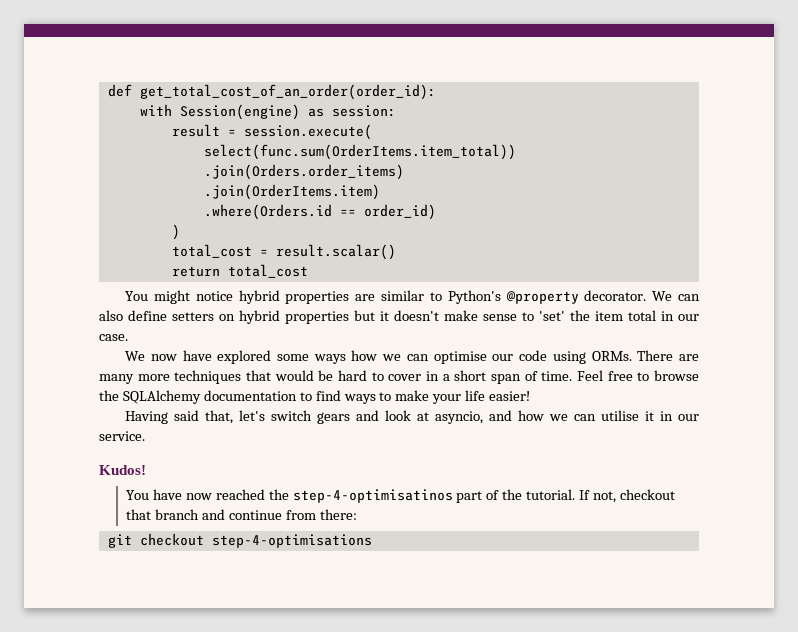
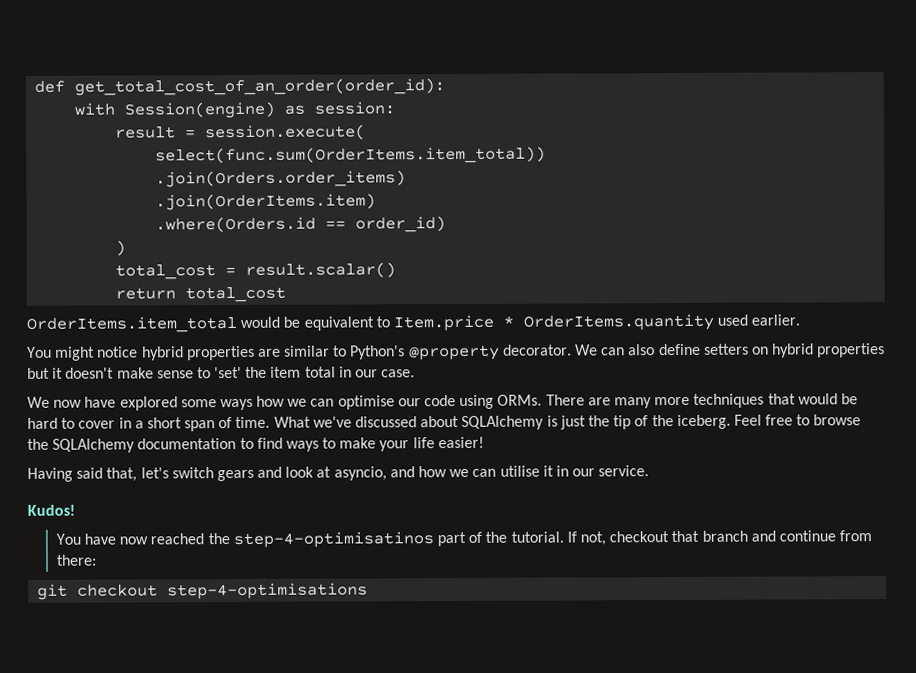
+ OrderItems.item_total would be equivalent to Item.price * OrderItems.quantity used earlier.
+ What we've discussed about SQLAlchemy is just the tip of the iceberg.

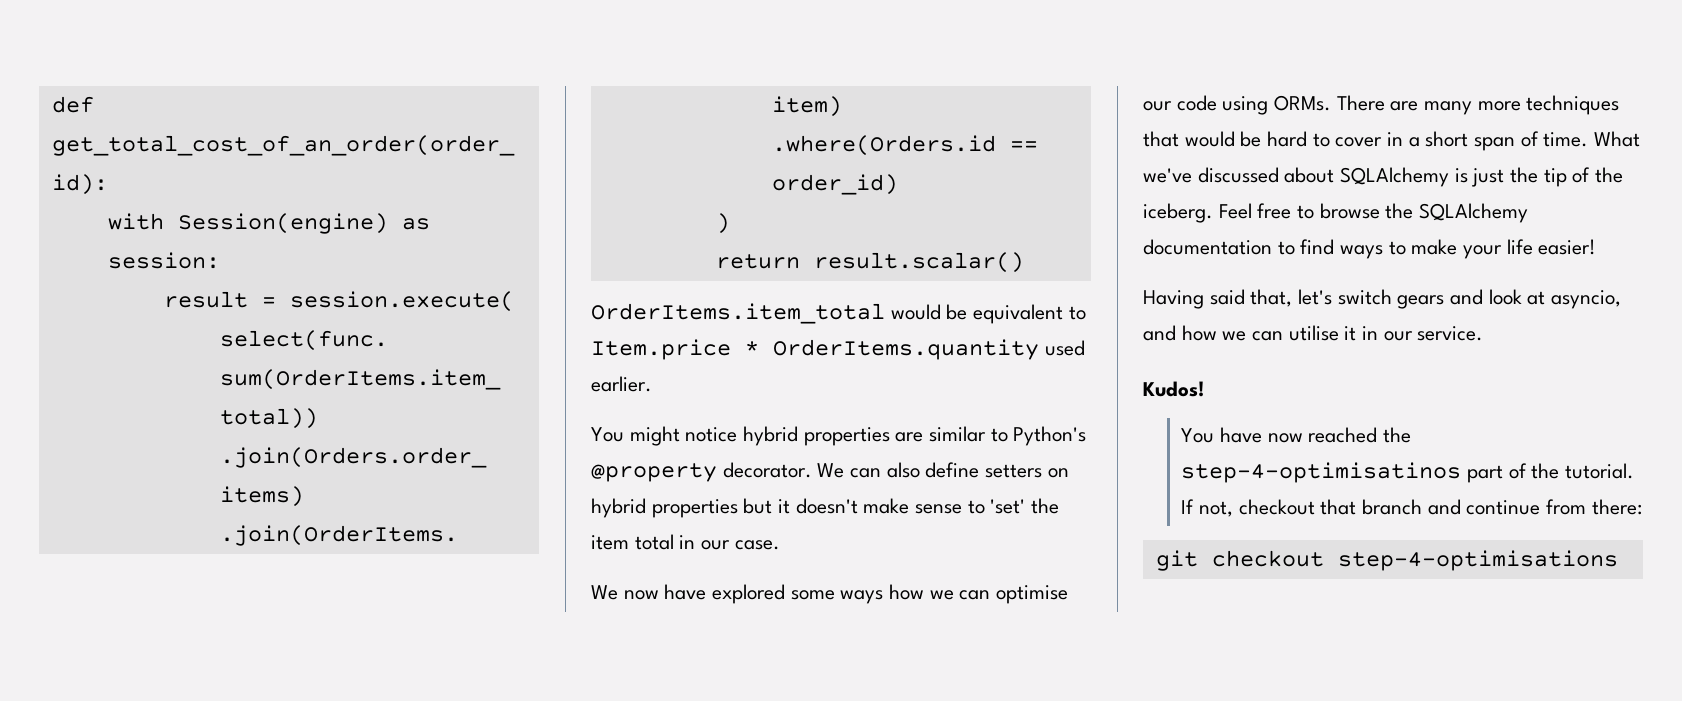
- total_cost = result.scalar()
+ return result.scalar()
- return total_cost

